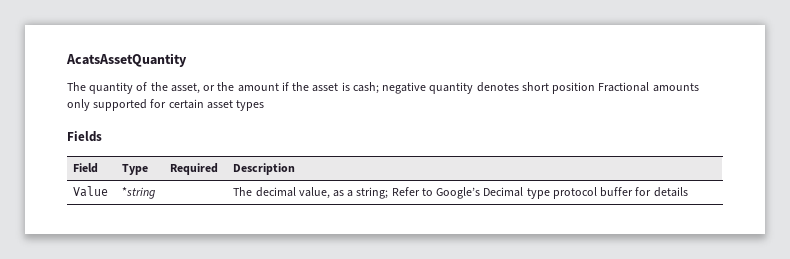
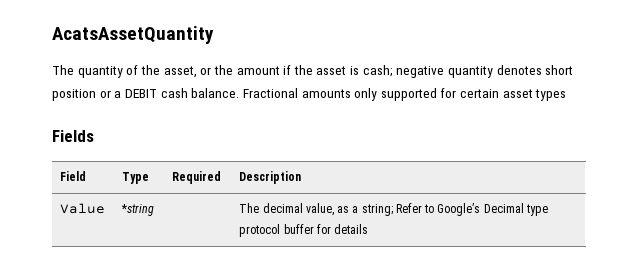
- The quantity of the asset, or the amount if the asset is cash; negative quantity denotes short position Fractional amounts only supported for certain asset types
+ The quantity of the asset, or the amount if the asset is cash; negative quantity denotes short position or a DEBIT cash balance. Fractional amounts only supported for certain asset types

